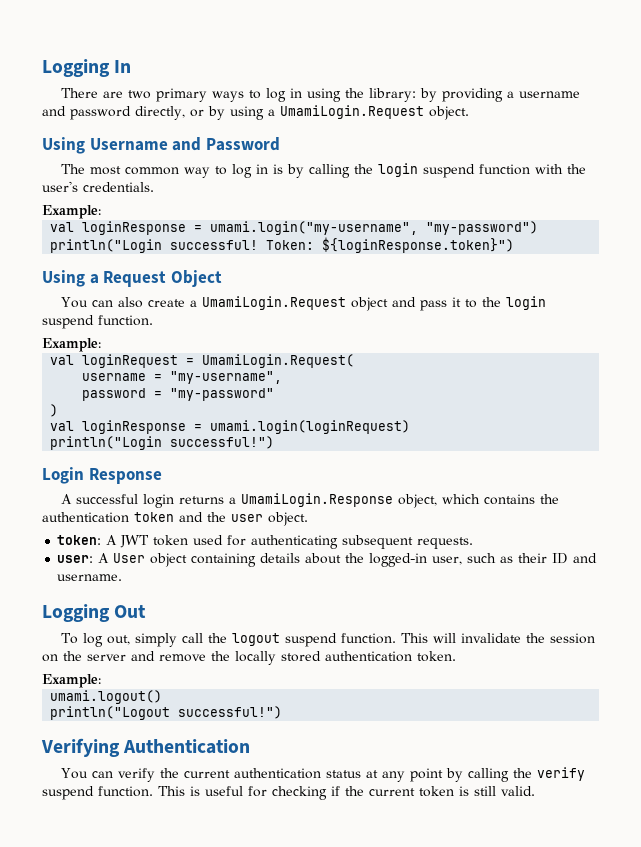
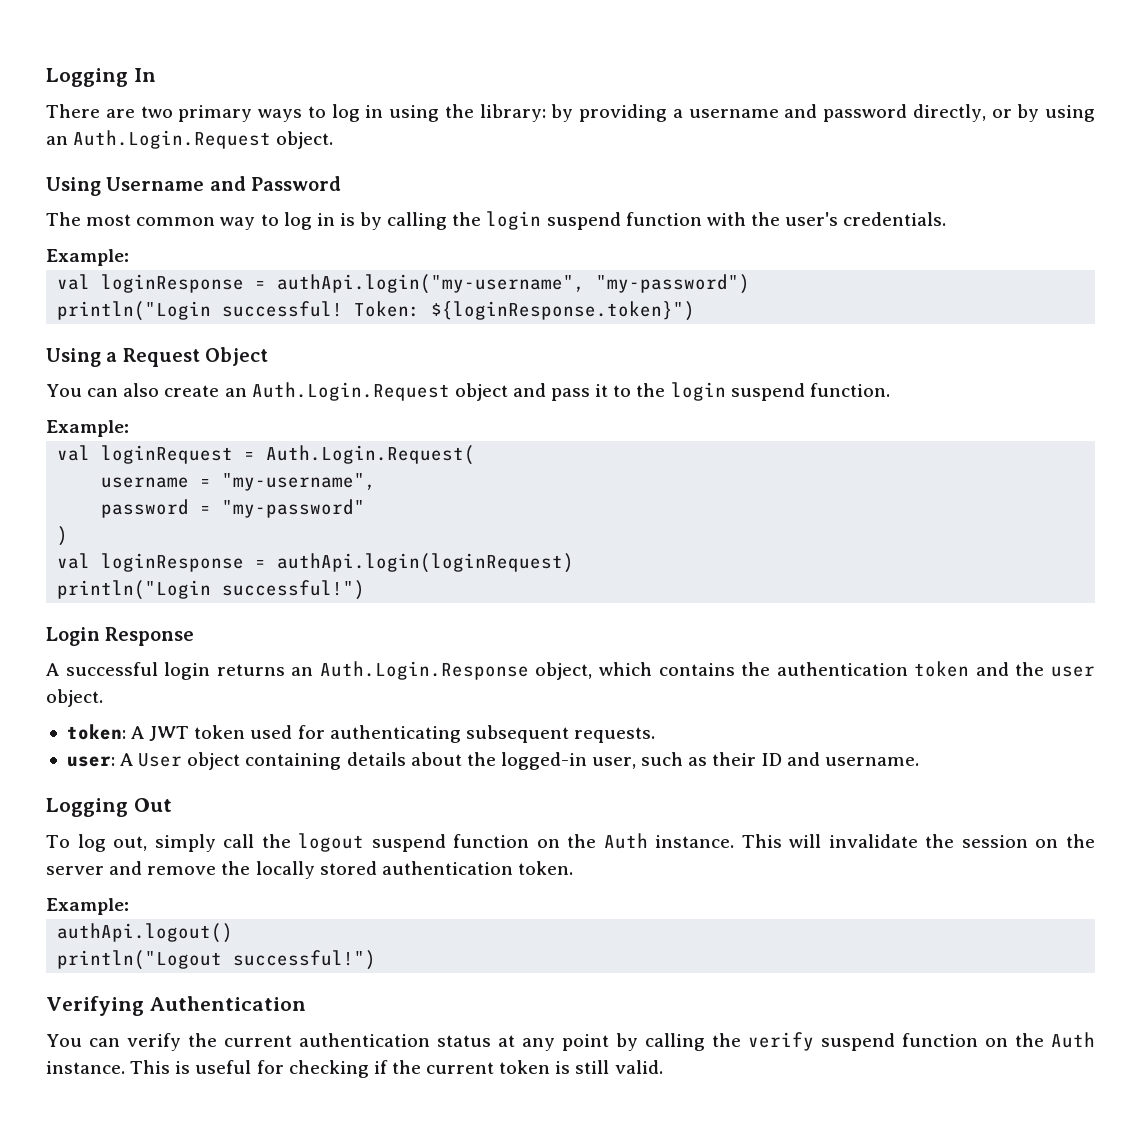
- There are two primary ways to log in using the library: by providing a username and password directly, or by using a UmamiLogin.Request object.
+ There are two primary ways to log in using the library: by providing a username and password directly, or by using an Auth.Login.Request object.
- val loginResponse = umami.login("my-username", "my-password")
+ val loginResponse = authApi.login("my-username", "my-password")
- You can also create a UmamiLogin.Request object and pass it to the login suspend function.
+ You can also create an Auth.Login.Request object and pass it to the login suspend function.
- val loginRequest = UmamiLogin.Request(
+ val loginRequest = Auth.Login.Request(
- val loginResponse = umami.login(loginRequest)
+ val loginResponse = authApi.login(loginRequest)
- A successful login returns a UmamiLogin.Response object, which contains the authentication token and the user object.
+ A successful login returns an Auth.Login.Response object, which contains the authentication token and the user object.
- To log out, simply call the logout suspend function.
+ To log out, simply call the logout suspend function on the Auth instance.
- umami.logout()
+ authApi.logout()
- You can verify the current authentication status at any point by calling the verify suspend function.
+ You can verify the current authentication status at any point by calling the verify suspend function on the Auth instance.

